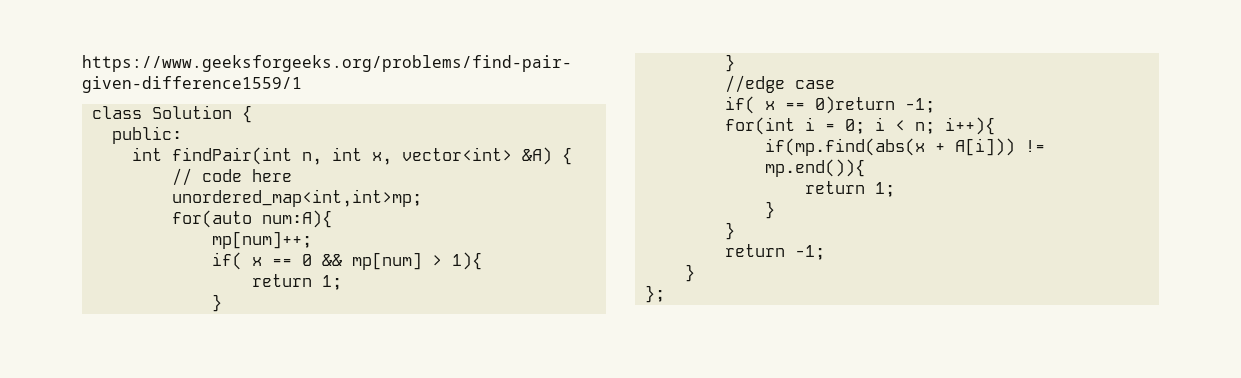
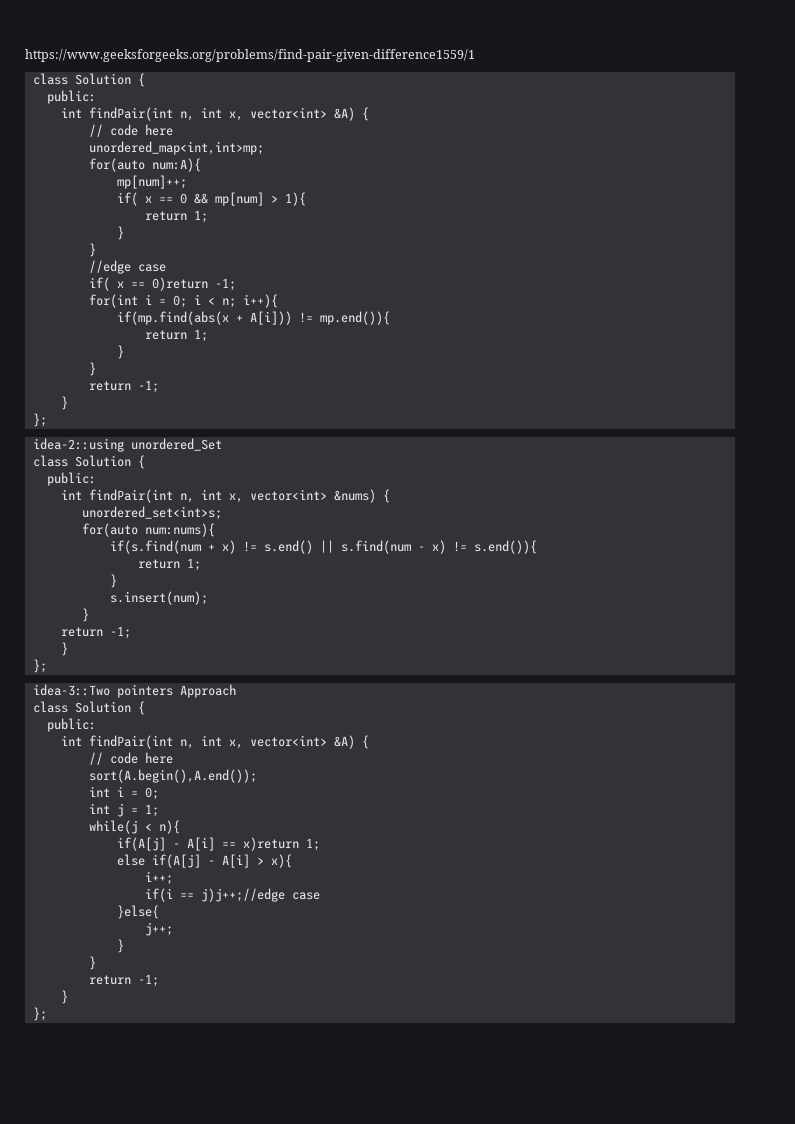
+ idea-2::using unordered_Set
+ class Solution {
+ public:
+ int findPair(int n, int x, vector<int> &nums) {
+ unordered_set<int>s;
+ for(auto num:nums){
+ if(s.find(num + x) != s.end() || s.find(num - x) != s.end()){
+ return 1;
+ }
+ s.insert(num);
+ }
+ return -1;
+ }
+ };
+ idea-3::Two pointers Approach
+ class Solution {
+ public:
+ int findPair(int n, int x, vector<int> &A) {
+ // code here
+ sort(A.begin(),A.end());
+ int i = 0;
+ int j = 1;
+ while(j < n){
+ if(A[j] - A[i] == x)return 1;
+ else if(A[j] - A[i] > x){
+ i++;
+ if(i == j)j++;//edge case
+ }else{
+ j++;
+ }
+ }
+ return -1;
+ }
+ };

